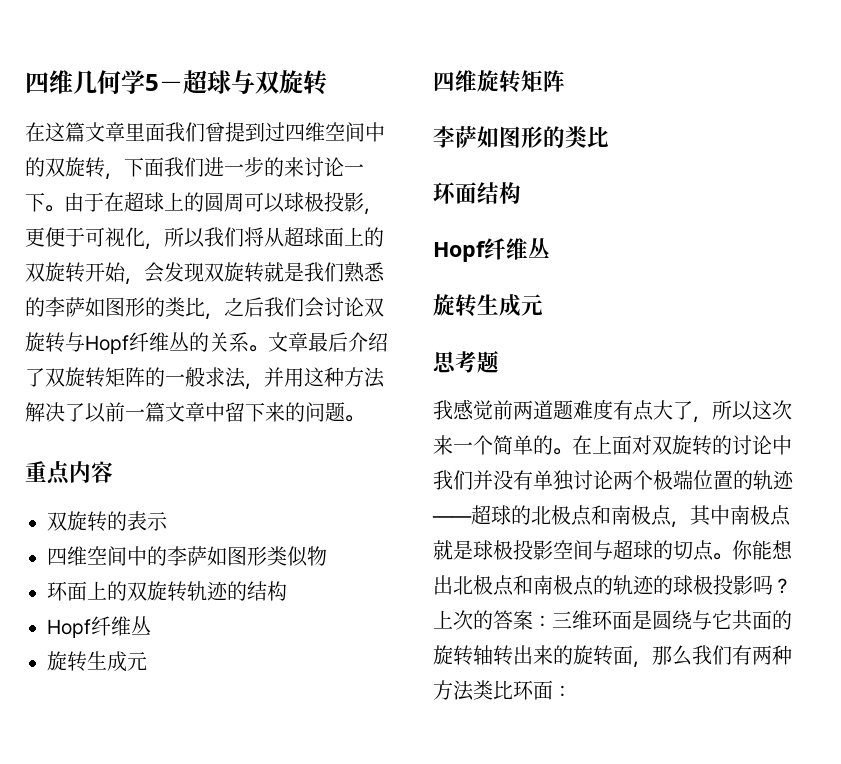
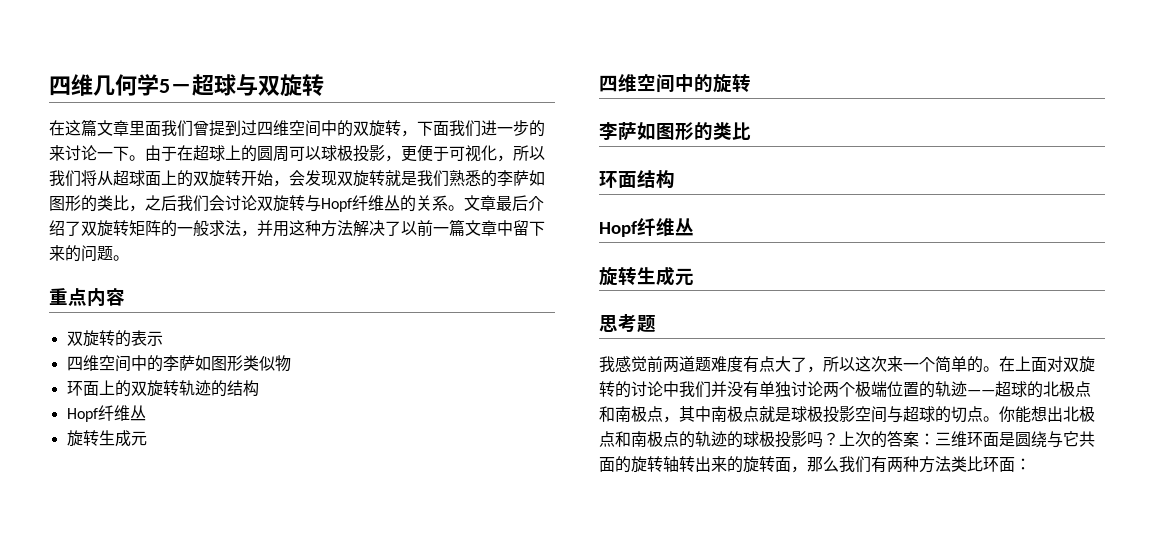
- 四维旋转矩阵
+ 四维空间中的旋转

